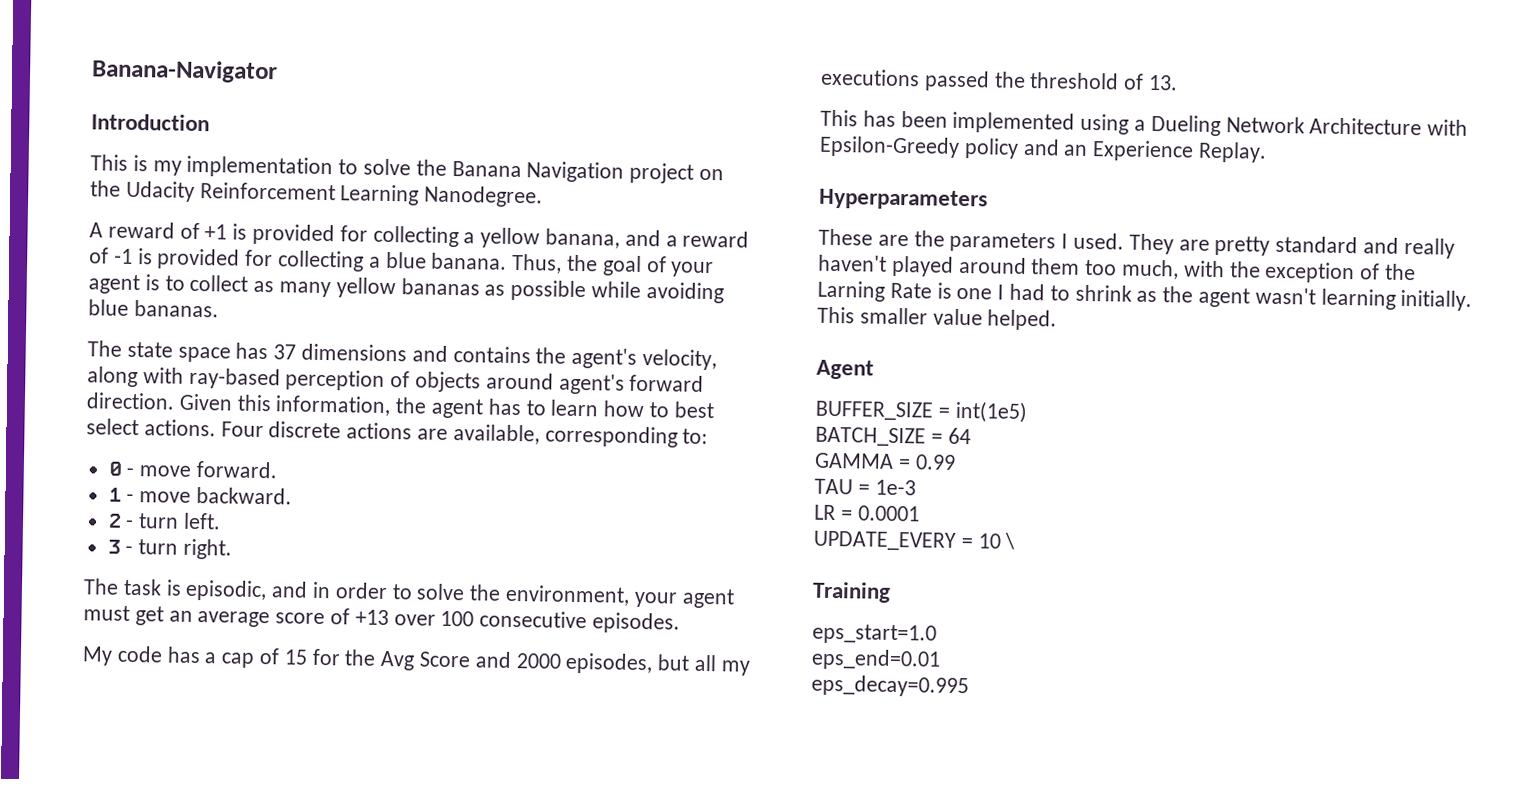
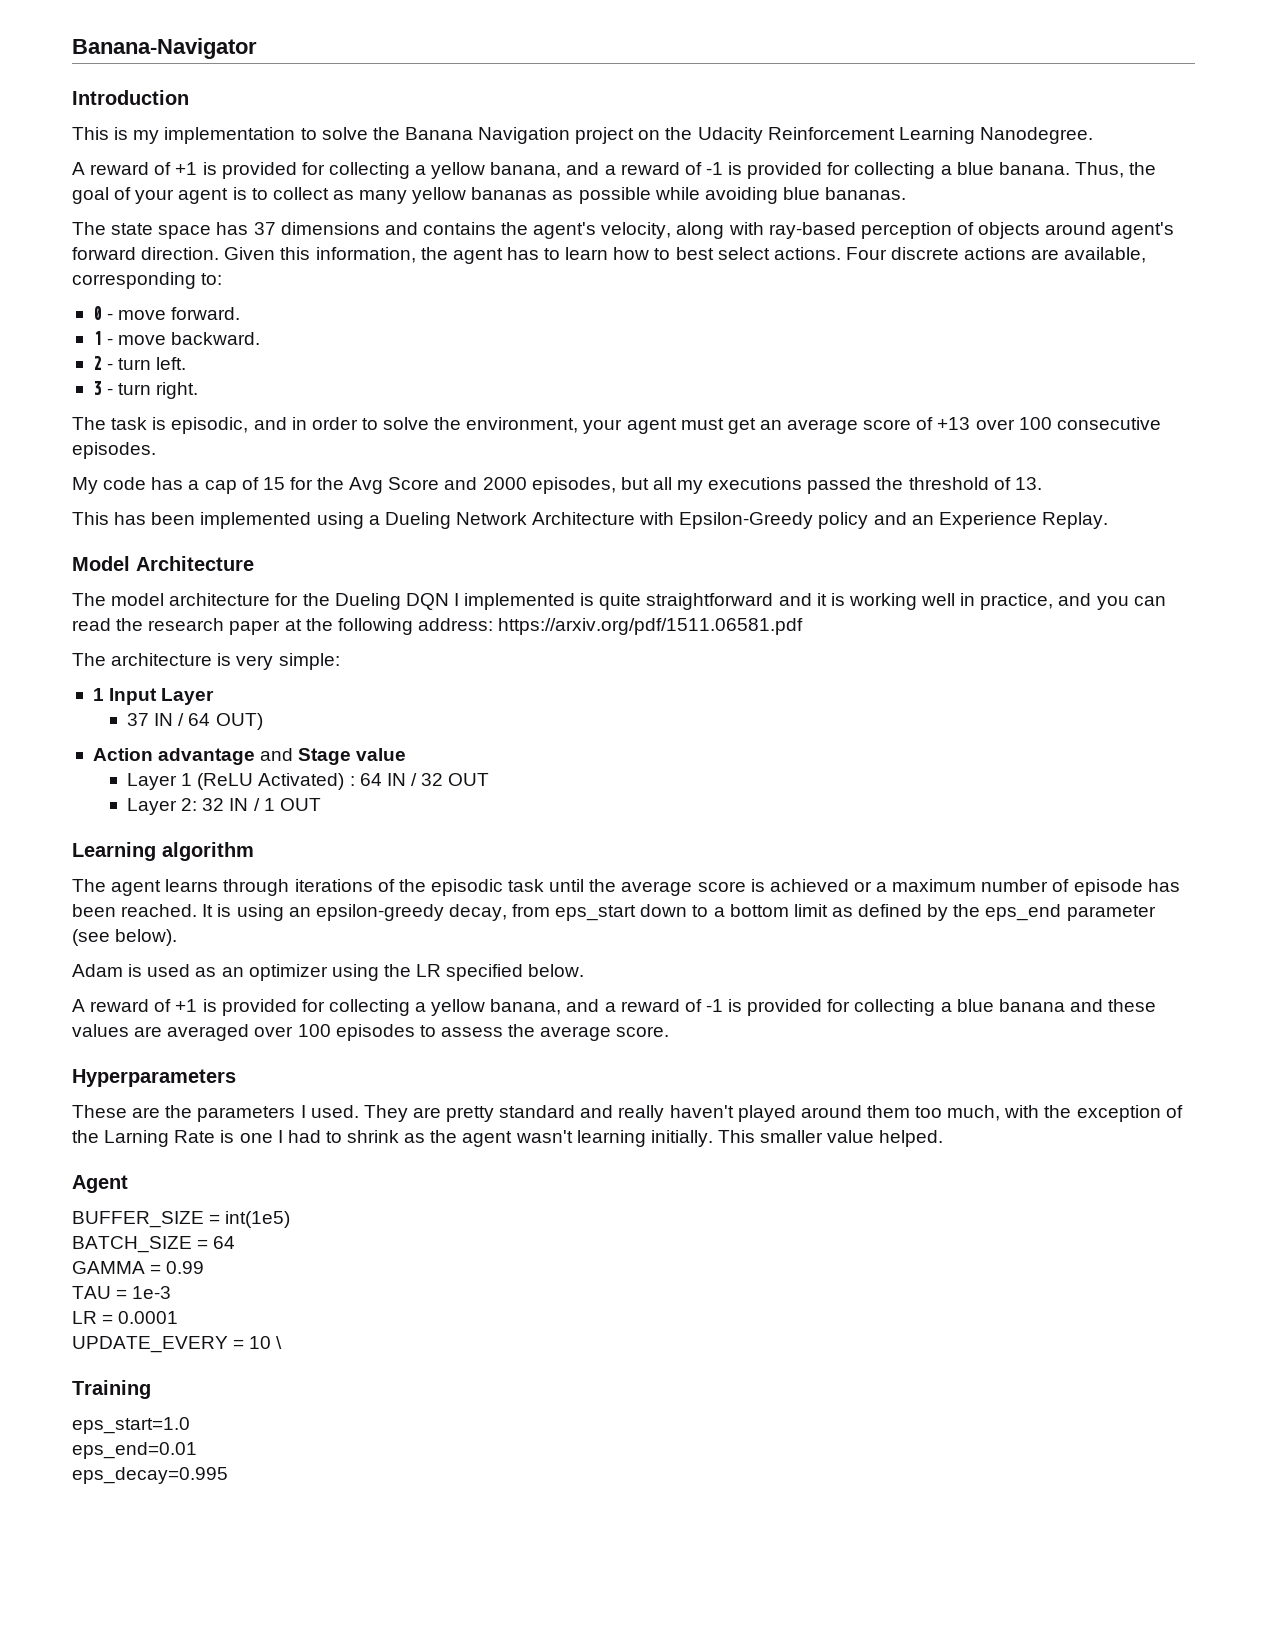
+ Model Architecture
+ The model architecture for the Dueling DQN I implemented is quite straightforward and it is working well in practice, and you can read the research paper at the following address: https://arxiv.org/pdf/1511.06581.pdf
+ The architecture is very simple:
+ 1 Input Layer
+ 37 IN / 64 OUT)
+ Action advantage and Stage value
+ Layer 1 (ReLU Activated) : 64 IN / 32 OUT
+ Layer 2: 32 IN / 1 OUT
+ Learning algorithm
+ The agent learns through iterations of the episodic task until the average score is achieved or a maximum number of episode has been reached. It is using an epsilon-greedy decay, from eps_start down to a bottom limit as defined by the eps_end parameter (see below).
+ Adam is used as an optimizer using the LR specified below.
+ A reward of +1 is provided for collecting a yellow banana, and a reward of -1 is provided for collecting a blue banana and these values are averaged over 100 episodes to assess the average score.

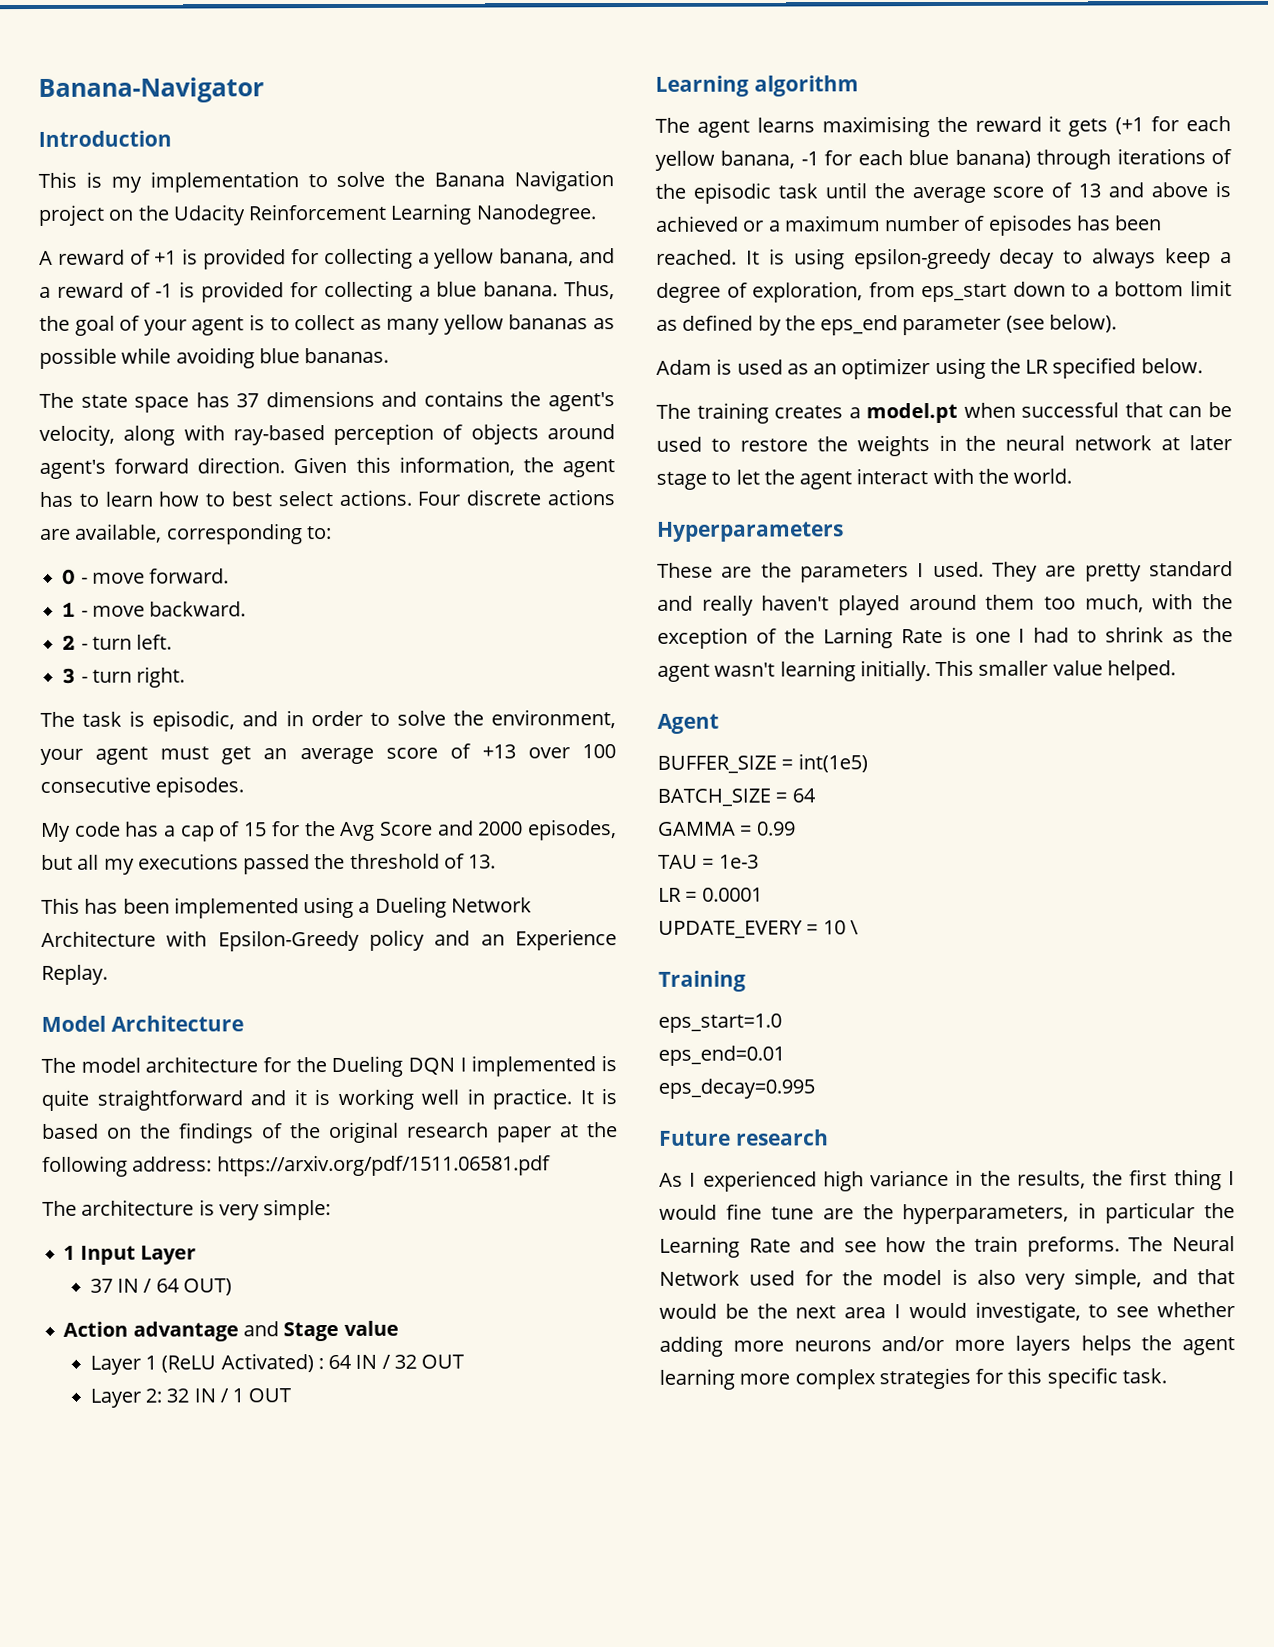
- The model architecture for the Dueling DQN I implemented is quite straightforward and it is working well in practice, and you can read the research paper at the following address: https://arxiv.org/pdf/1511.06581.pdf
+ The model architecture for the Dueling DQN I implemented is quite straightforward and it is working well in practice. It is based on the findings of the original research paper at the following address: https://arxiv.org/pdf/1511.06581.pdf
- The agent learns through iterations of the episodic task until the average score is achieved or a maximum number of episode has been reached.
+ The agent learns maximising the reward it gets (+1 for each yellow banana, -1 for each blue banana) through iterations of the episodic task until the average score of 13 and above is achieved or a maximum number of episodes has been reached.
- It is using an epsilon-greedy decay, from eps_start down to a bottom limit as defined by the eps_end parameter (see below).
+ It is using epsilon-greedy decay to always keep a degree of exploration, from eps_start down to a bottom limit as defined by the eps_end parameter (see below).
- A reward of +1 is provided for collecting a yellow banana, and a reward of -1 is provided for collecting a blue banana and these values are averaged over 100 episodes to assess the average score.
+ The training creates a model.pt when successful that can be used to restore the weights in the neural network at later stage to let the agent interact with the world.
+ Future research
+ As I experienced high variance in the results, the first thing I would fine tune are the hyperparameters, in particular the Learning Rate and see how the train preforms. The Neural Network used for the model is also very simple, and that would be the next area I would investigate, to see whether adding more neurons and/or more layers helps the agent learning more complex strategies for this specific task.

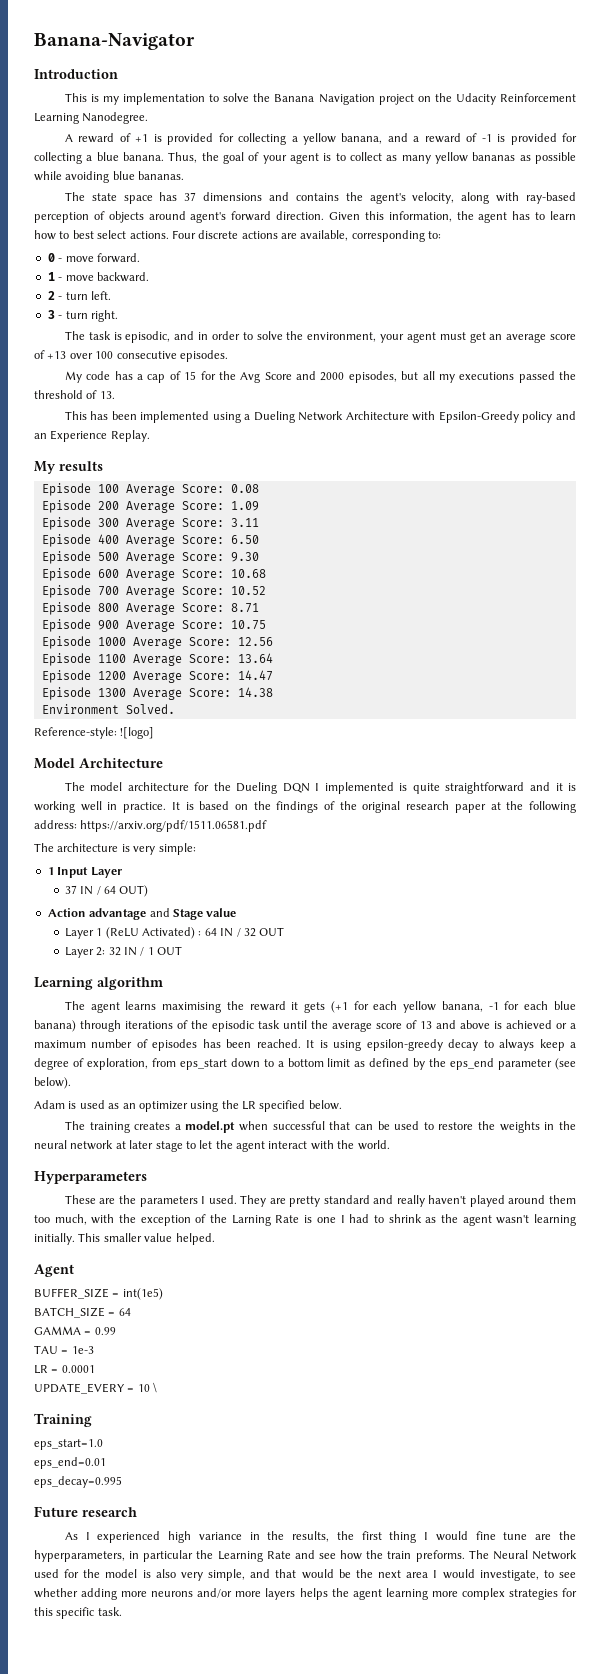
+ My results
+ Episode 100 Average Score: 0.08
+ Episode 200 Average Score: 1.09
+ Episode 300 Average Score: 3.11
+ Episode 400 Average Score: 6.50
+ Episode 500 Average Score: 9.30
+ Episode 600 Average Score: 10.68
+ Episode 700 Average Score: 10.52
+ Episode 800 Average Score: 8.71
+ Episode 900 Average Score: 10.75
+ Episode 1000 Average Score: 12.56
+ Episode 1100 Average Score: 13.64
+ Episode 1200 Average Score: 14.47
+ Episode 1300 Average Score: 14.38
+ Environment Solved.
+ Reference-style: ![logo]

